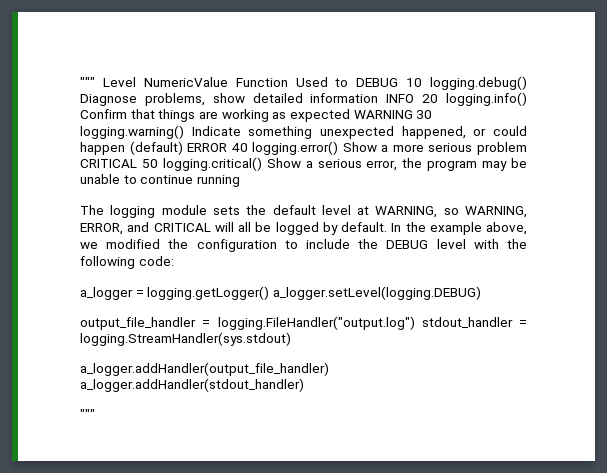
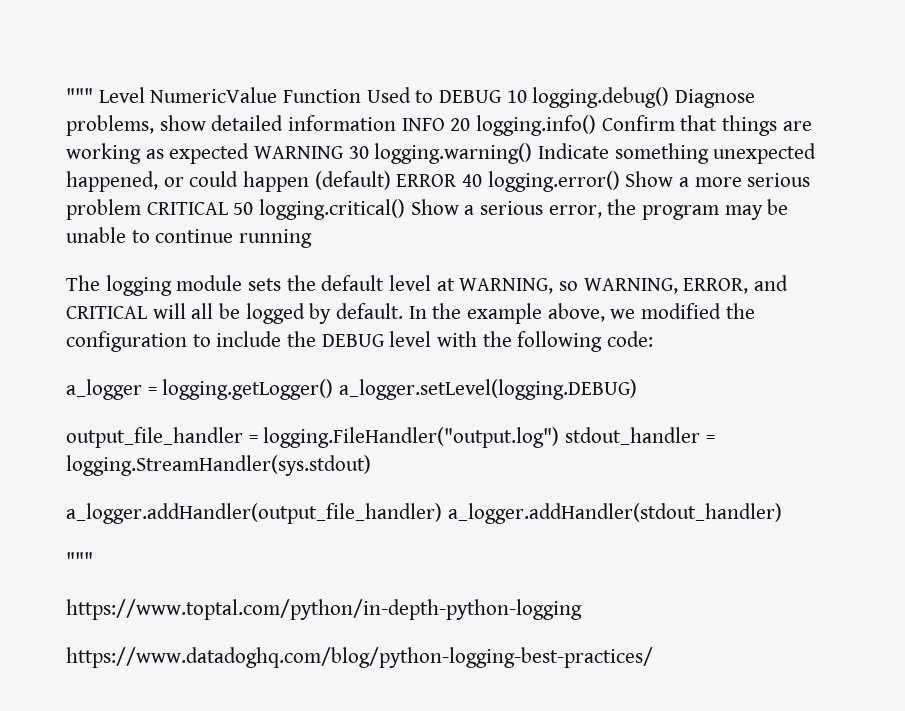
+ https://www.toptal.com/python/in-depth-python-logging
+ https://www.datadoghq.com/blog/python-logging-best-practices/

